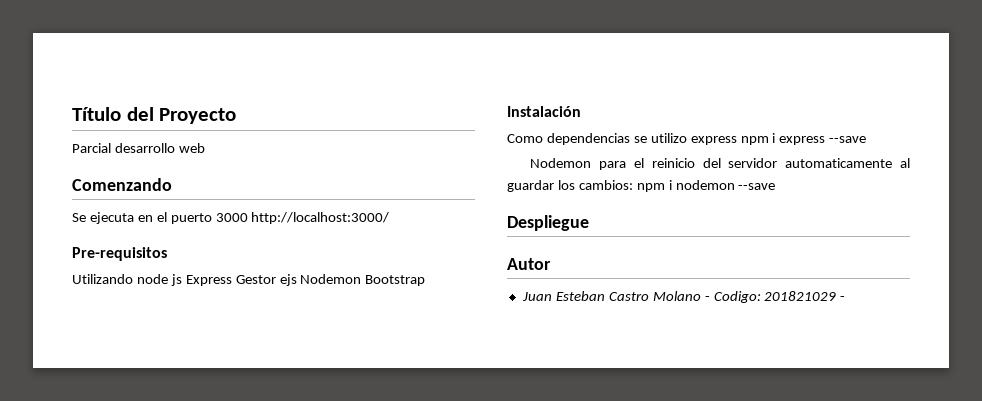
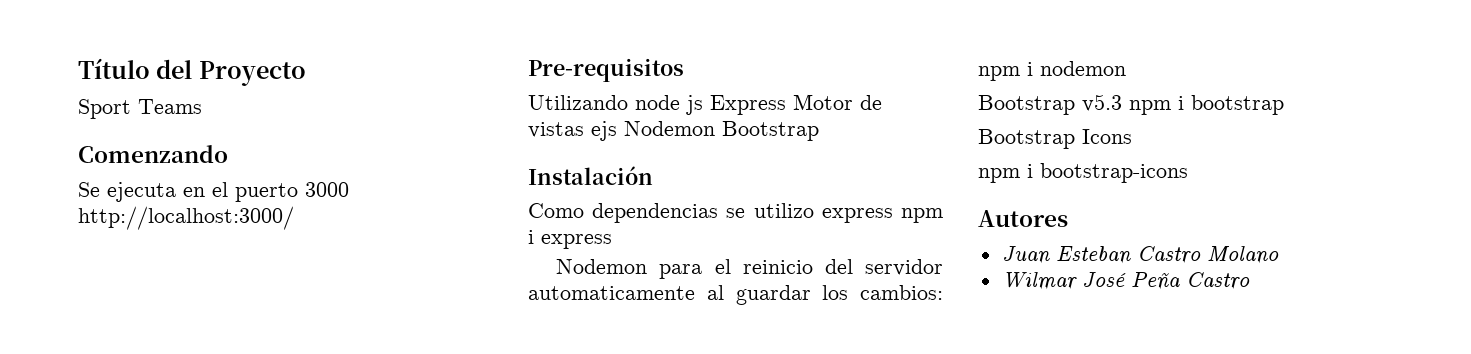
- Parcial desarrollo web
+ Sport Teams
- Utilizando node js Express Gestor ejs Nodemon Bootstrap
+ Utilizando node js Express Motor de vistas ejs Nodemon Bootstrap
- Como dependencias se utilizo express npm i express --save
+ Como dependencias se utilizo express npm i express
- Nodemon para el reinicio del servidor automaticamente al guardar los cambios: npm i nodemon --save
- Despliegue
- Autor
+ Nodemon para el reinicio del servidor automaticamente al guardar los cambios: npm i nodemon
+ Bootstrap v5.3 npm i bootstrap
+ Bootstrap Icons
+ npm i bootstrap-icons
+ Autores
- Juan Esteban Castro Molano - Codigo: 201821029 -
+ Juan Esteban Castro Molano
+ Wilmar José Peña Castro

